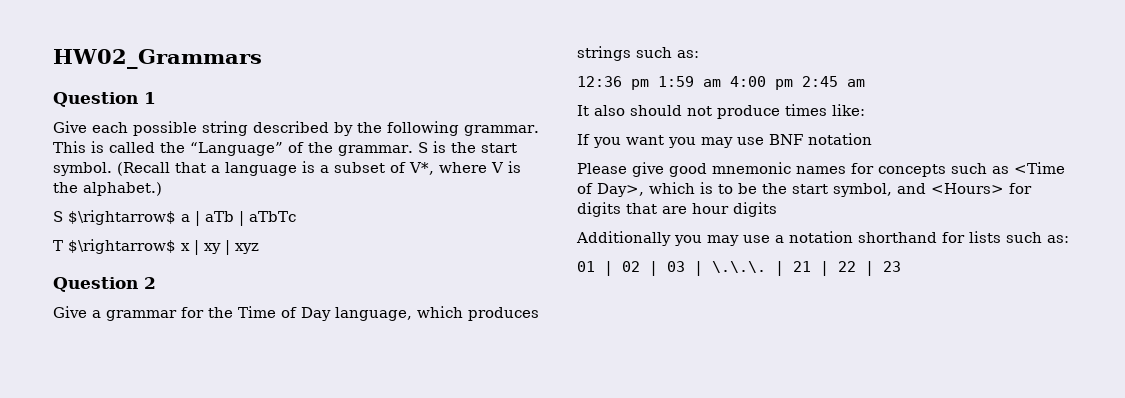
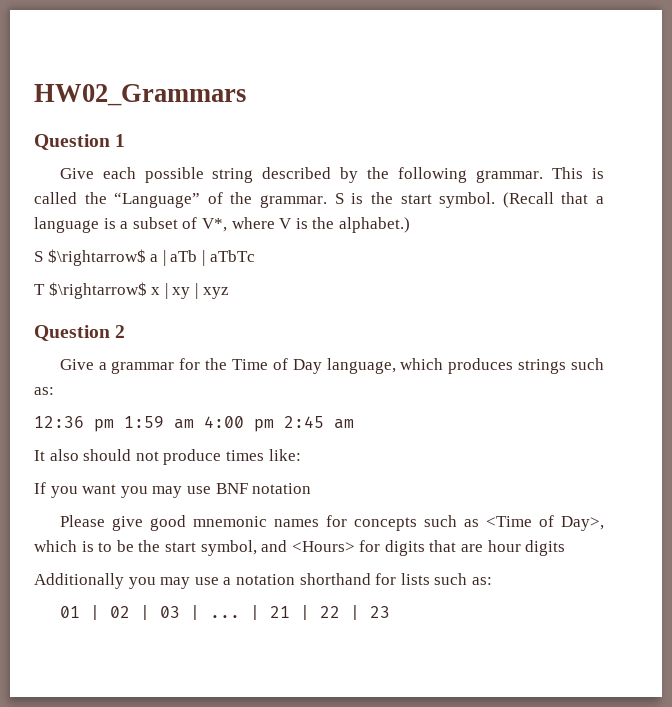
- 01 | 02 | 03 | \.\.\. | 21 | 22 | 23
+ 01 | 02 | 03 | ... | 21 | 22 | 23

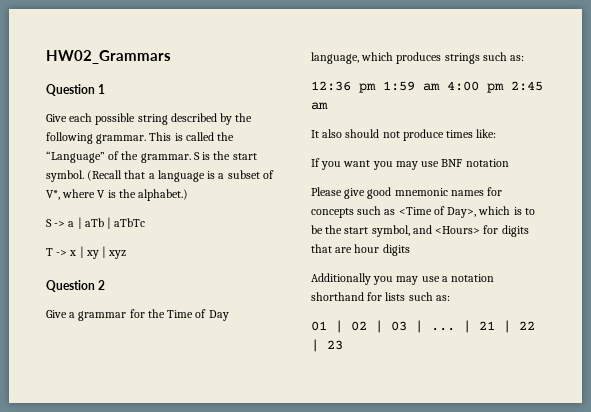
- S $\rightarrow$ a | aTb | aTbTc
+ S -> a | aTb | aTbTc
- T $\rightarrow$ x | xy | xyz
+ T -> x | xy | xyz

